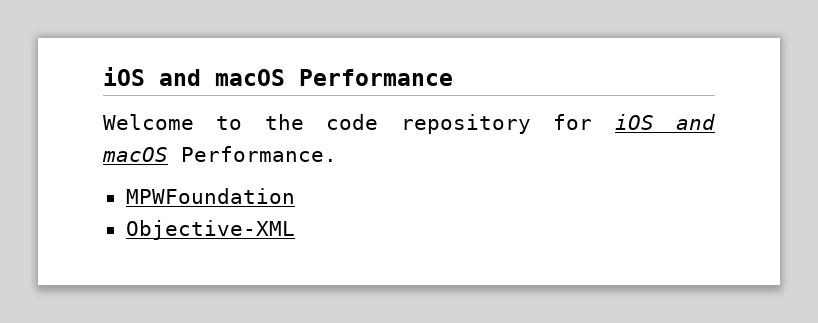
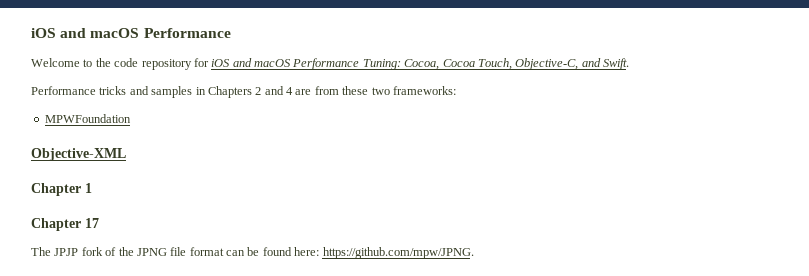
- Welcome to the code repository for iOS and macOS Performance.
+ Welcome to the code repository for iOS and macOS Performance Tuning: Cocoa, Cocoa Touch, Objective-C, and Swift.
+ Performance tricks and samples in Chapters 2 and 4 are from these two frameworks:
  MPWFoundation
  Objective-XML
+ Chapter 1
+ Chapter 17
+ The JPJP fork of the JPNG file format can be found here: https://github.com/mpw/JPNG.

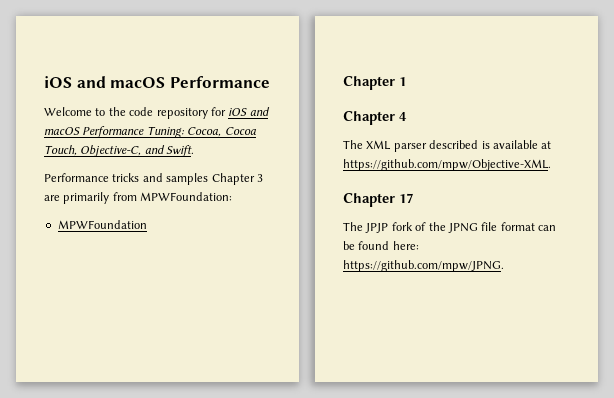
- Performance tricks and samples in Chapters 2 and 4 are from these two frameworks:
+ Performance tricks and samples Chapter 3 are primarily from MPWFoundation:
- Objective-XML
  Chapter 1
+ Chapter 4
+ The XML parser described is available at https://github.com/mpw/Objective-XML.

